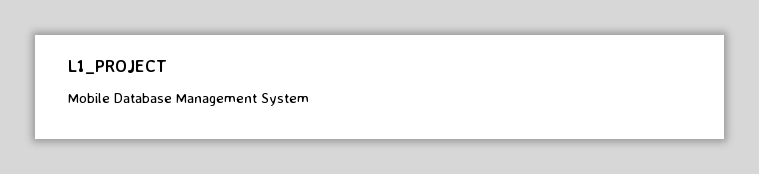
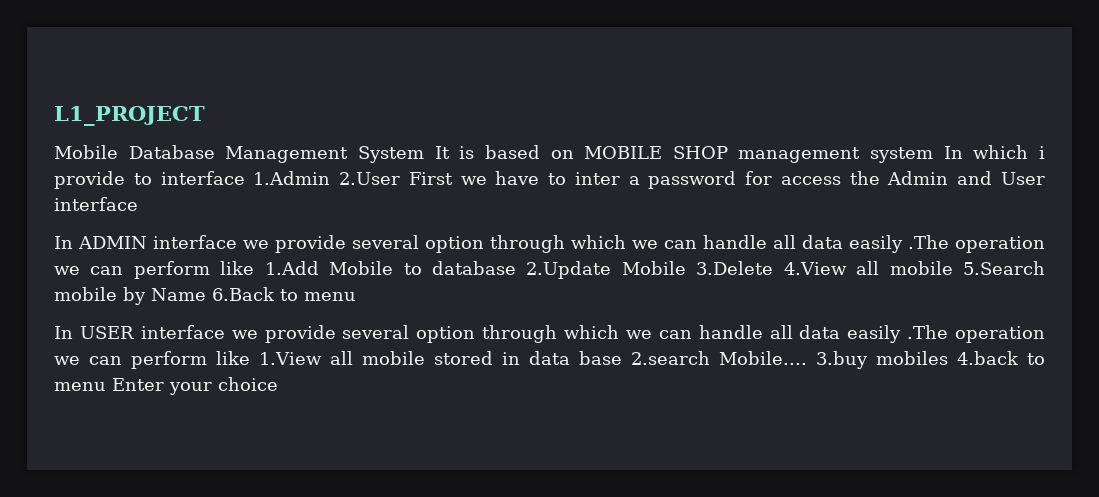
- Mobile Database Management System
+ Mobile Database Management System It is based on MOBILE SHOP management system In which i provide to interface 1.Admin 2.User First we have to inter a password for access the Admin and User interface
+ In ADMIN interface we provide several option through which we can handle all data easily .The operation we can perform like 1.Add Mobile to database 2.Update Mobile 3.Delete 4.View all mobile 5.Search mobile by Name 6.Back to menu
+ In USER interface we provide several option through which we can handle all data easily .The operation we can perform like 1.View all mobile stored in data base 2.search Mobile.... 3.buy mobiles 4.back to menu Enter your choice

